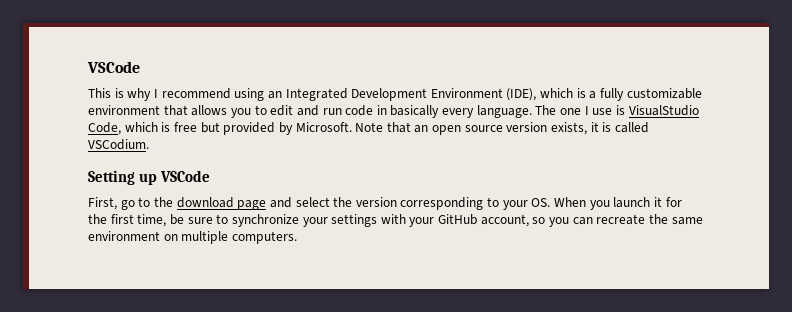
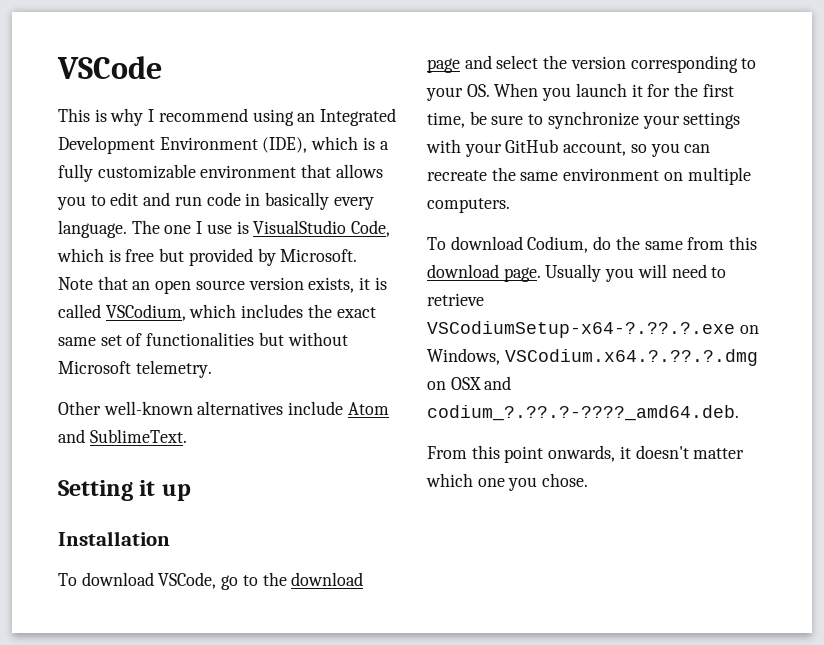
- Note that an open source version exists, it is called VSCodium.
+ Note that an open source version exists, it is called VSCodium, which includes the exact same set of functionalities but without Microsoft telemetry.
+ Other well-known alternatives include Atom and SublimeText.
- Setting up VSCode
- First, go to the download page and select the version corresponding to your OS. When you launch it for the first time, be sure to synchronize your settings with your GitHub account, so you can recreate the same environment on multiple computers.
+ Setting it up
+ Installation
+ To download VSCode, go to the download page and select the version corresponding to your OS. When you launch it for the first time, be sure to synchronize your settings with your GitHub account, so you can recreate the same environment on multiple computers.
+ To download Codium, do the same from this download page. Usually you will need to retrieve VSCodiumSetup-x64-?.??.?.exe on Windows, VSCodium.x64.?.??.?.dmg on OSX and codium_?.??.?-????_amd64.deb.
+ From this point onwards, it doesn't matter which one you chose.

